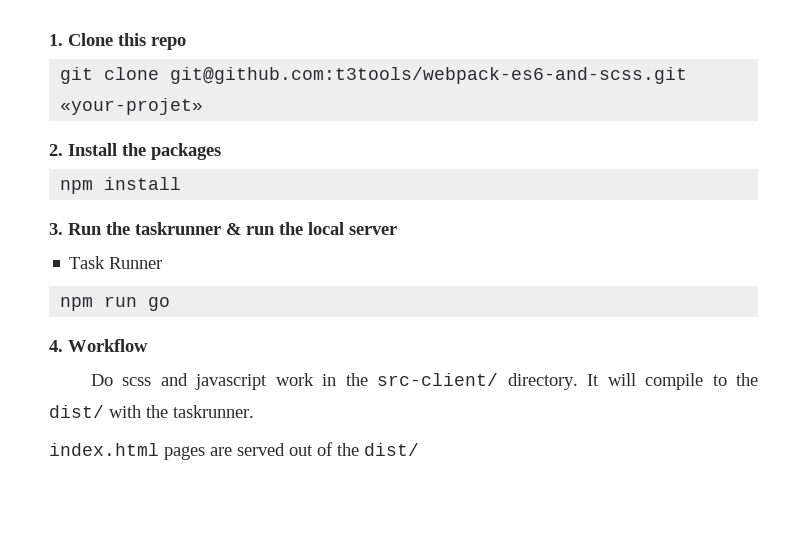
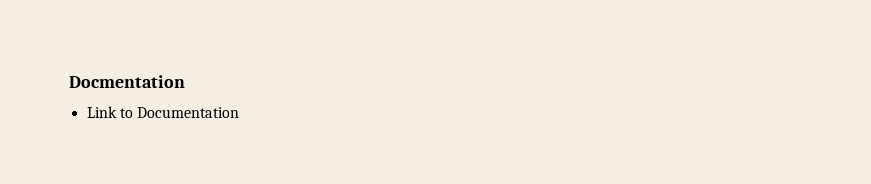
- 1. Clone this repo
- git clone git@github.com:t3tools/webpack-es6-and-scss.git «your-projet»
- 2. Install the packages
- npm install
- 3. Run the taskrunner & run the local server
- Task Runner
- npm run go
- 4. Workflow
- Do scss and javascript work in the src-client/ directory. It will compile to the dist/ with the taskrunner.
- index.html pages are served out of the dist/
+ Docmentation
+ Link to Documentation

